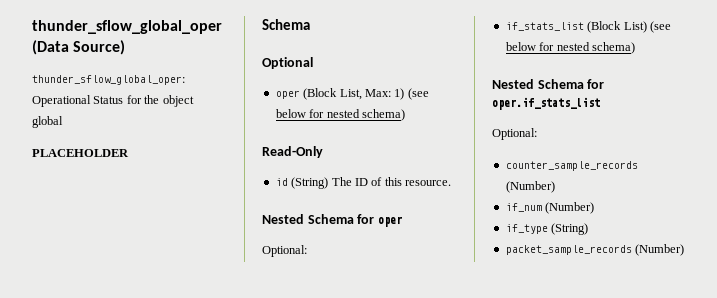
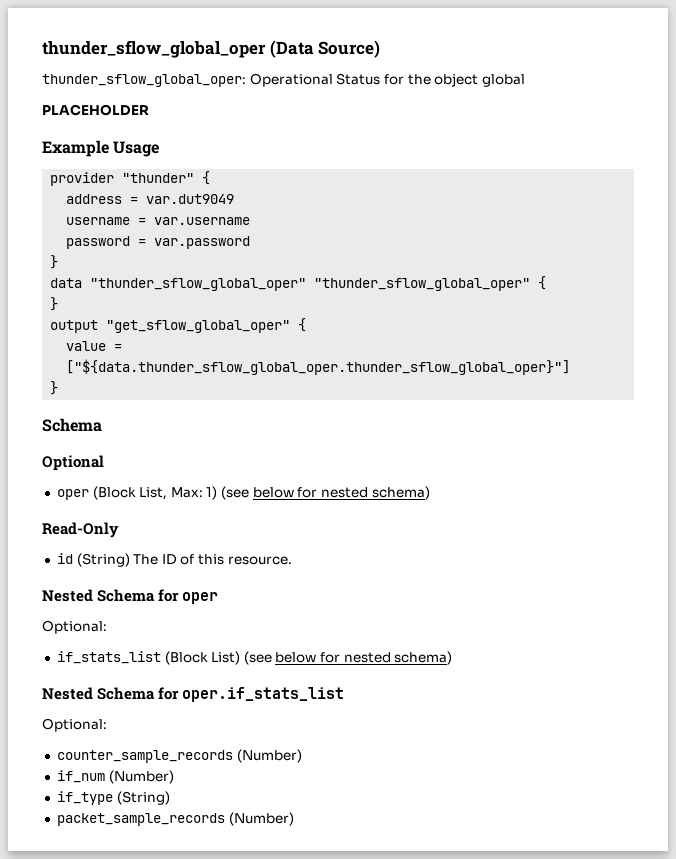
+ Example Usage
+ provider "thunder" {
+ address = var.dut9049
+ username = var.username
+ password = var.password
+ }
+ data "thunder_sflow_global_oper" "thunder_sflow_global_oper" {
+ }
+ output "get_sflow_global_oper" {
+ value = ["${data.thunder_sflow_global_oper.thunder_sflow_global_oper}"]
+ }

